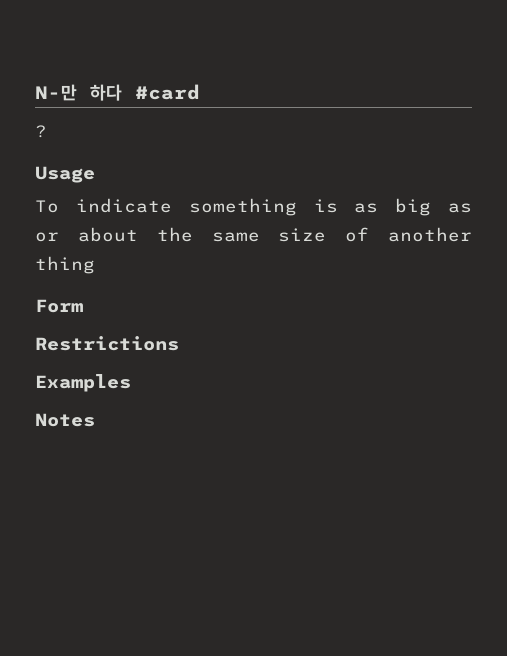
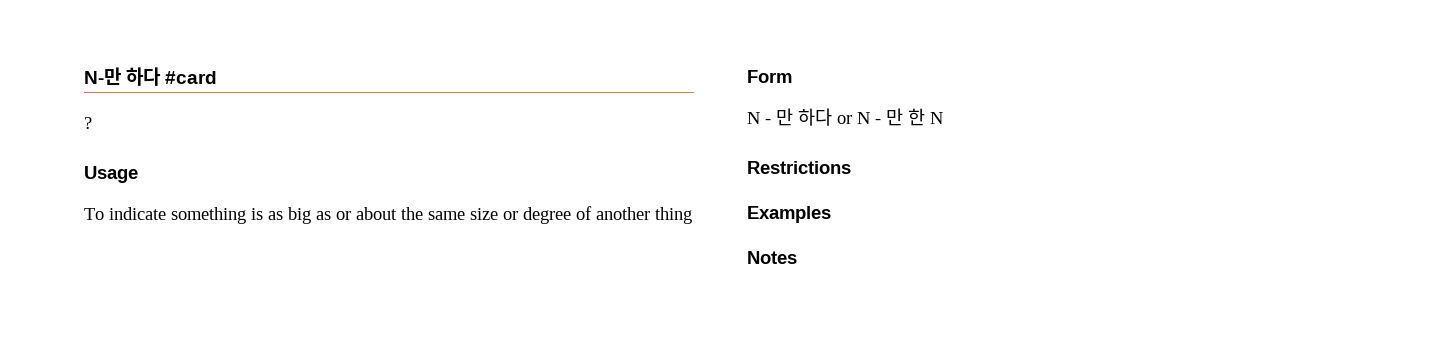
- To indicate something is as big as or about the same size of another thing
+ To indicate something is as big as or about the same size or degree of another thing
+ N - 만 하다 or N - 만 한 N

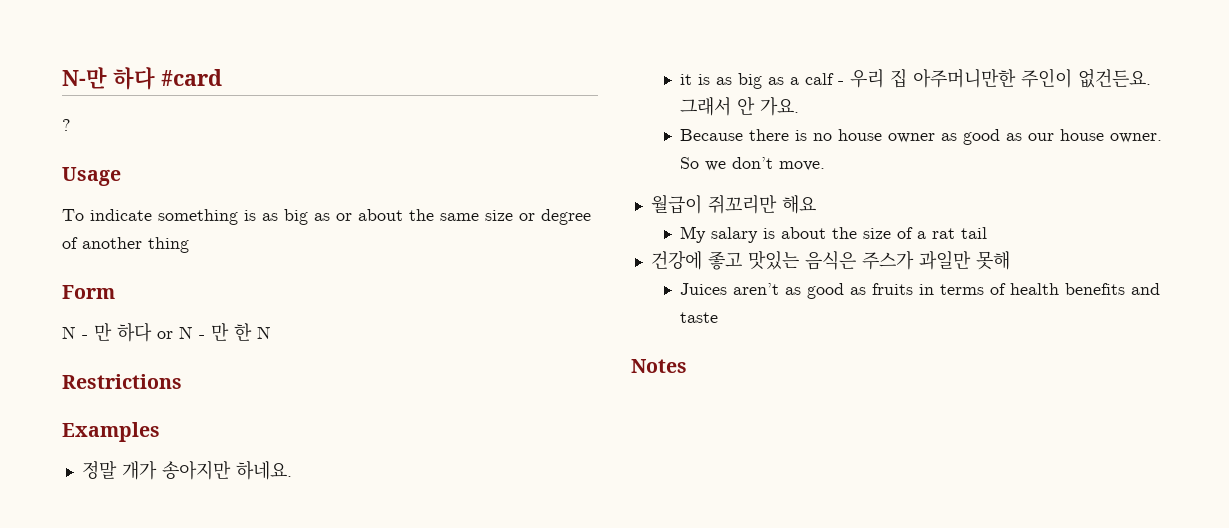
+ 정말 개가 송아지만 하네요.
+ it is as big as a calf - 우리 집 아주머니만한 주인이 없건든요. 그래서 안 가요.
+ Because there is no house owner as good as our house owner. So we don’t move.
+ 월급이 쥐꼬리만 해요
+ My salary is about the size of a rat tail
+ 건강에 좋고 맛있는 음식은 주스가 과일만 못해
+ Juices aren’t as good as fruits in terms of health benefits and taste

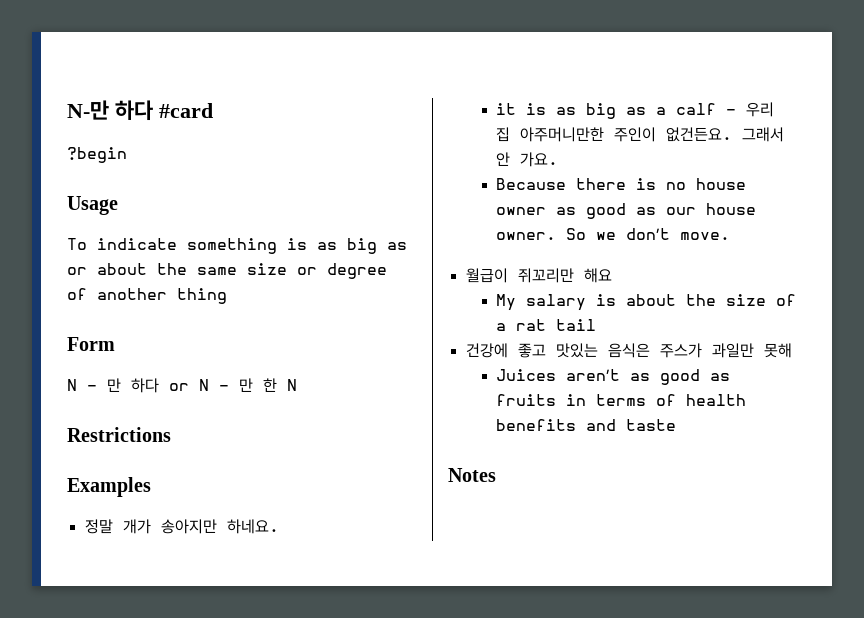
- ?
+ ?begin

